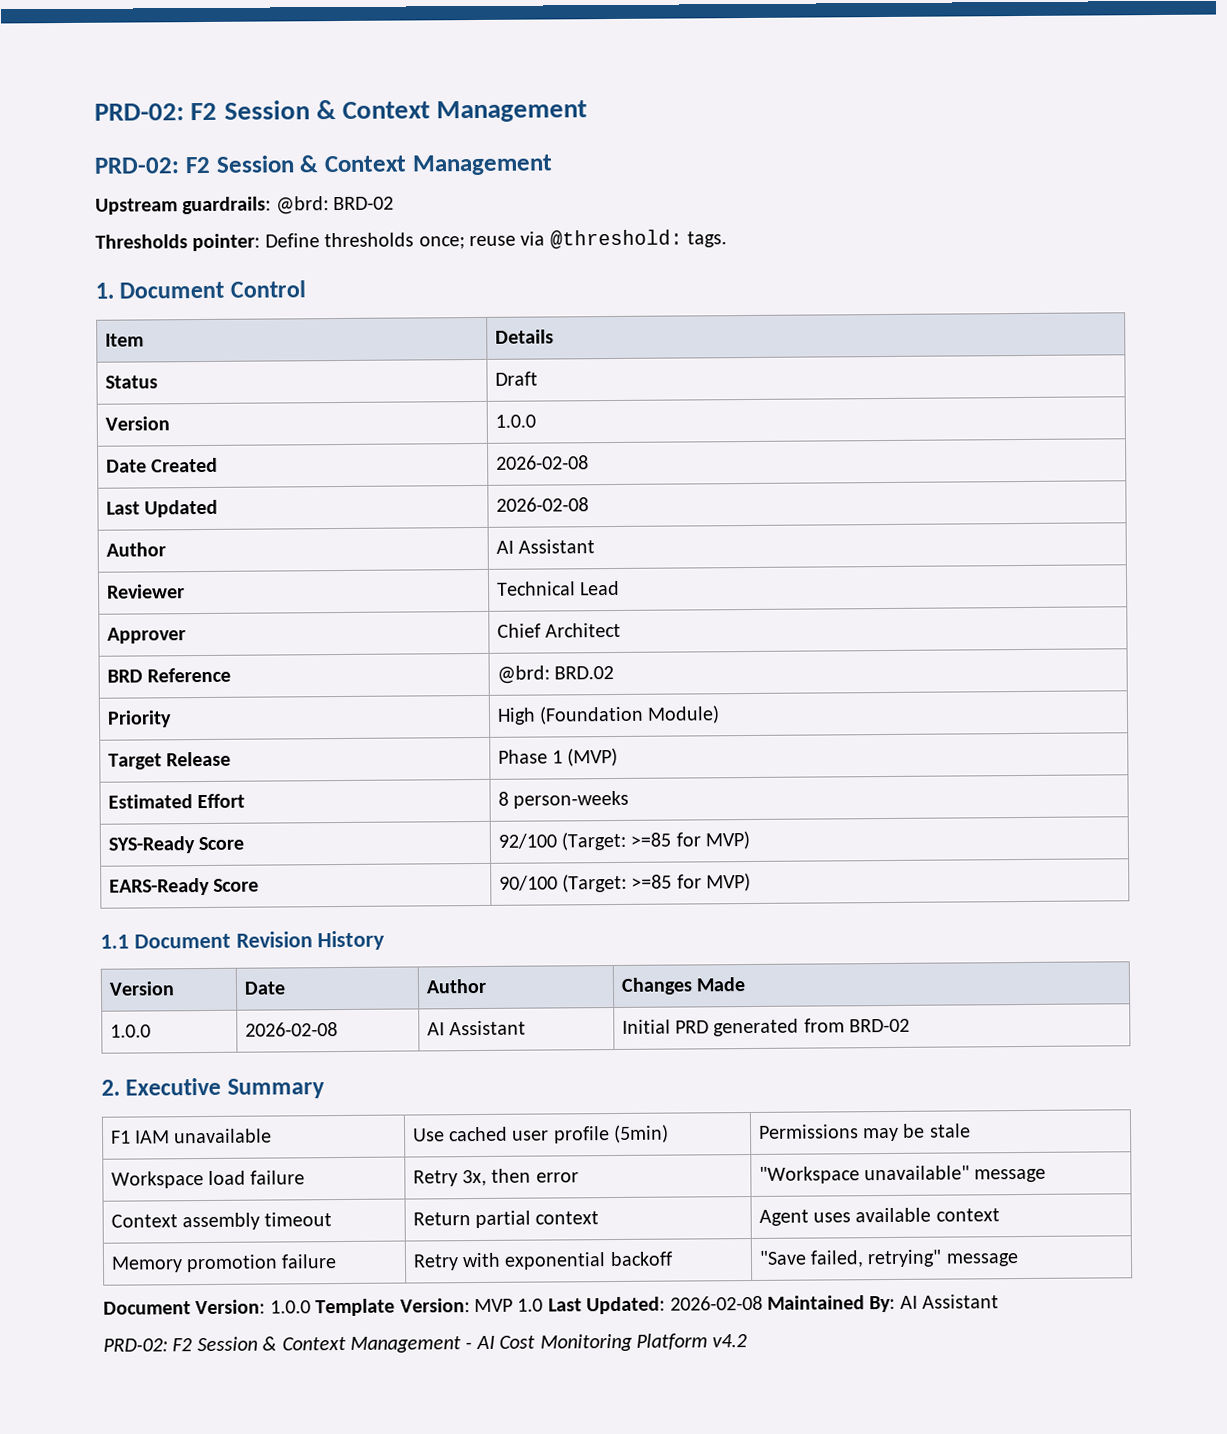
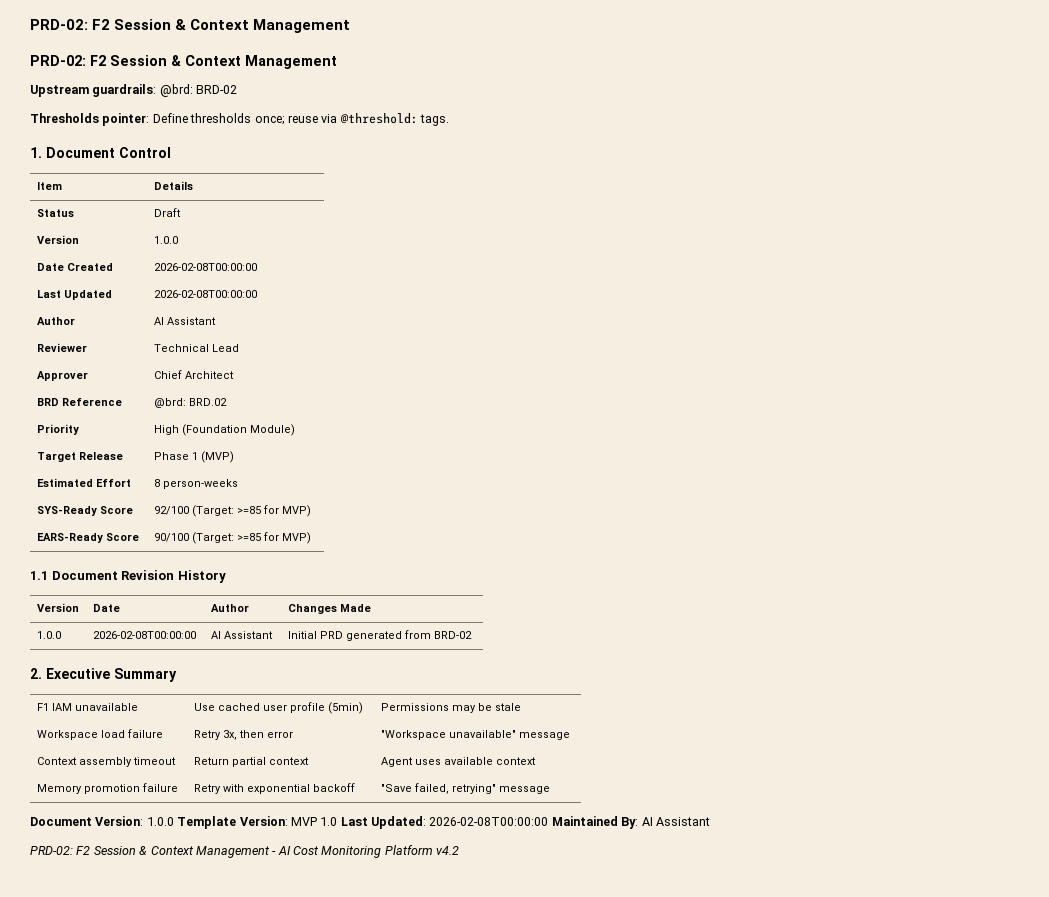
- Date Created | 2026-02-08
+ Date Created | 2026-02-08T00:00:00
- Last Updated | 2026-02-08
+ Last Updated | 2026-02-08T00:00:00
- 1.0.0 | 2026-02-08 | AI Assistant | Initial PRD generated from BRD-02
+ 1.0.0 | 2026-02-08T00:00:00 | AI Assistant | Initial PRD generated from BRD-02
- Document Version: 1.0.0 Template Version: MVP 1.0 Last Updated: 2026-02-08 Maintained By: AI Assistant
+ Document Version: 1.0.0 Template Version: MVP 1.0 Last Updated: 2026-02-08T00:00:00 Maintained By: AI Assistant

